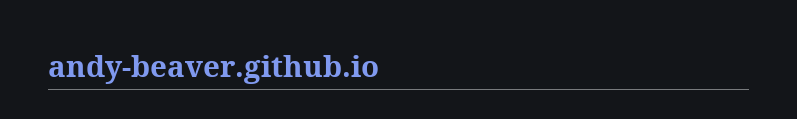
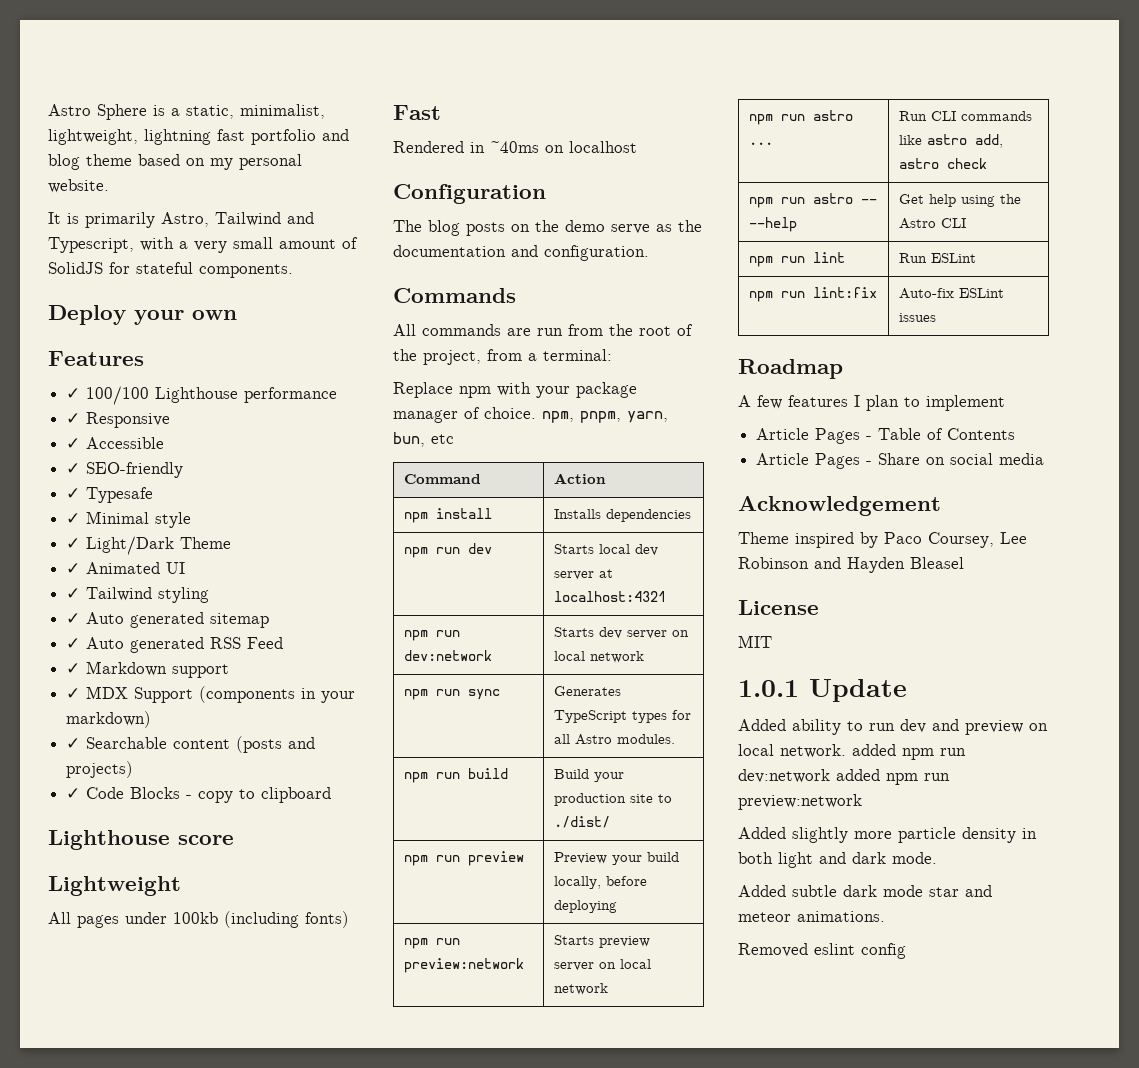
- andy-beaver.github.io
+ Astro Sphere is a static, minimalist, lightweight, lightning fast portfolio and blog theme based on my personal website.
+ It is primarily Astro, Tailwind and Typescript, with a very small amount of SolidJS for stateful components.
+ Deploy your own
+ Features
+ ✓ 100/100 Lighthouse performance
+ ✓ Responsive
+ ✓ Accessible
+ ✓ SEO-friendly
+ ✓ Typesafe
+ ✓ Minimal style
+ ✓ Light/Dark Theme
+ ✓ Animated UI
+ ✓ Tailwind styling
+ ✓ Auto generated sitemap
+ ✓ Auto generated RSS Feed
+ ✓ Markdown support
+ ✓ MDX Support (components in your markdown)
+ ✓ Searchable content (posts and projects)
+ ✓ Code Blocks - copy to clipboard
+ Lighthouse score
+ Lightweight
+ All pages under 100kb (including fonts)
+ Fast
+ Rendered in ~40ms on localhost
+ Configuration
+ The blog posts on the demo serve as the documentation and configuration.
+ Commands
+ All commands are run from the root of the project, from a terminal:
+ Replace npm with your package manager of choice. npm, pnpm, yarn, bun, etc
+ Command | Action
+ npm install | Installs dependencies
+ npm run dev | Starts local dev server at localhost:4321
+ npm run dev:network | Starts dev server on local network
+ npm run sync | Generates TypeScript types for all Astro modules.
+ npm run build | Build your production site to ./dist/
+ npm run preview | Preview your build locally, before deploying
+ npm run preview:network | Starts preview server on local network
+ npm run astro ... | Run CLI commands like astro add, astro check
+ npm run astro -- --help | Get help using the Astro CLI
+ npm run lint | Run ESLint
+ npm run lint:fix | Auto-fix ESLint issues
+ Roadmap
+ A few features I plan to implement
+ Article Pages - Table of Contents
+ Article Pages - Share on social media
+ Acknowledgement
+ Theme inspired by Paco Coursey, Lee Robinson and Hayden Bleasel
+ License
+ MIT
+ 1.0.1 Update
+ Added ability to run dev and preview on local network. added npm run dev:network added npm run preview:network
+ Added slightly more particle density in both light and dark mode.
+ Added subtle dark mode star and meteor animations.
+ Removed eslint config

